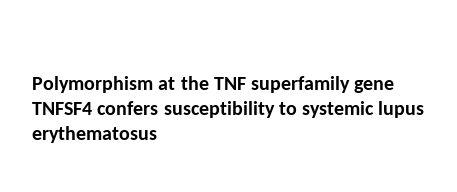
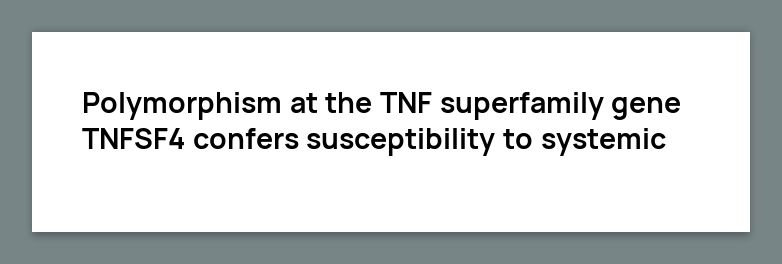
- Polymorphism at the TNF superfamily gene TNFSF4 confers susceptibility to systemic lupus erythematosus
+ Polymorphism at the TNF superfamily gene TNFSF4 confers susceptibility to systemic

